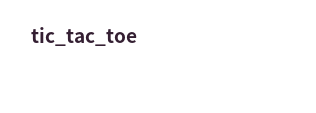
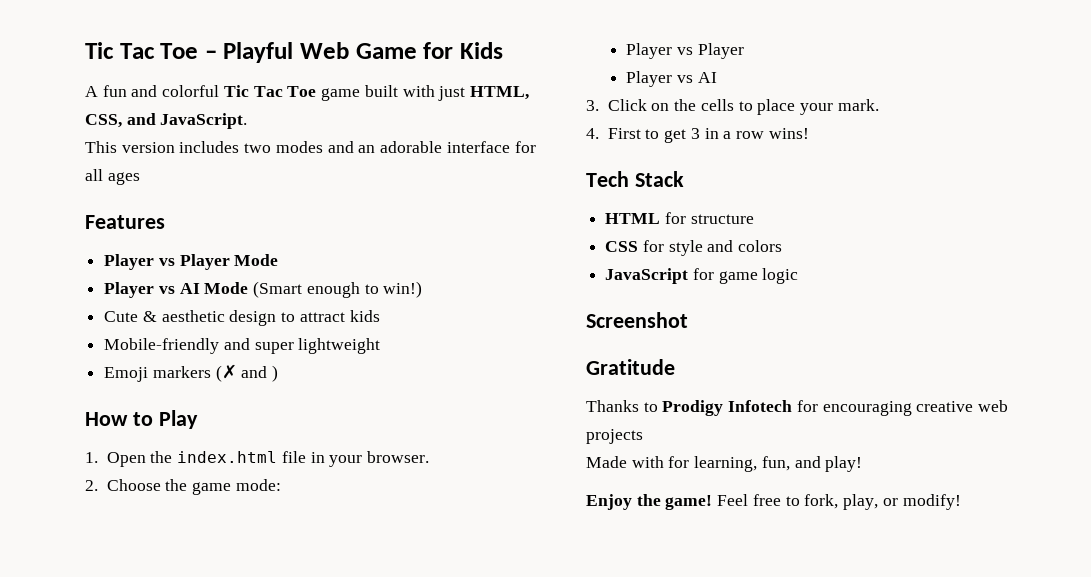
- tic_tac_toe
+ Tic Tac Toe – Playful Web Game for Kids
+ A fun and colorful Tic Tac Toe game built with just HTML, CSS, and JavaScript.
+ This version includes two modes and an adorable interface for all ages
+ Features
+ Player vs Player Mode
+ Player vs AI Mode (Smart enough to win!)
+ Cute & aesthetic design to attract kids
+ Mobile-friendly and super lightweight
+ Emoji markers (✗ and )
+ How to Play
+ 1. Open the index.html file in your browser.
+ 2. Choose the game mode:
+ Player vs Player
+ Player vs AI
+ 3. Click on the cells to place your mark.
+ 4. First to get 3 in a row wins!
+ Tech Stack
+ HTML for structure
+ CSS for style and colors
+ JavaScript for game logic
+ Screenshot
+ Gratitude
+ Thanks to Prodigy Infotech for encouraging creative web projects
+ Made with for learning, fun, and play!
+ Enjoy the game! Feel free to fork, play, or modify!

